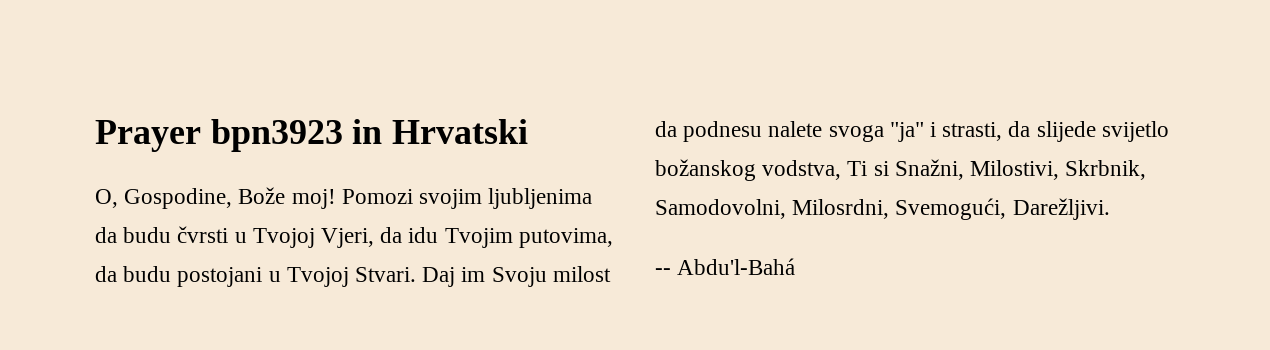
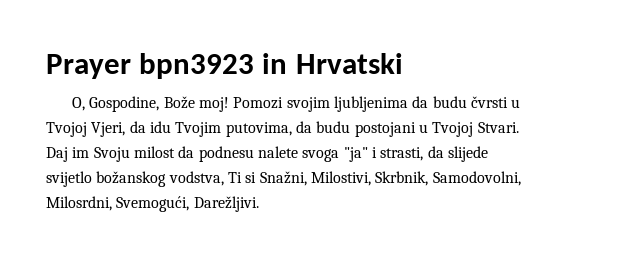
- -- Abdu'l-Bahá

